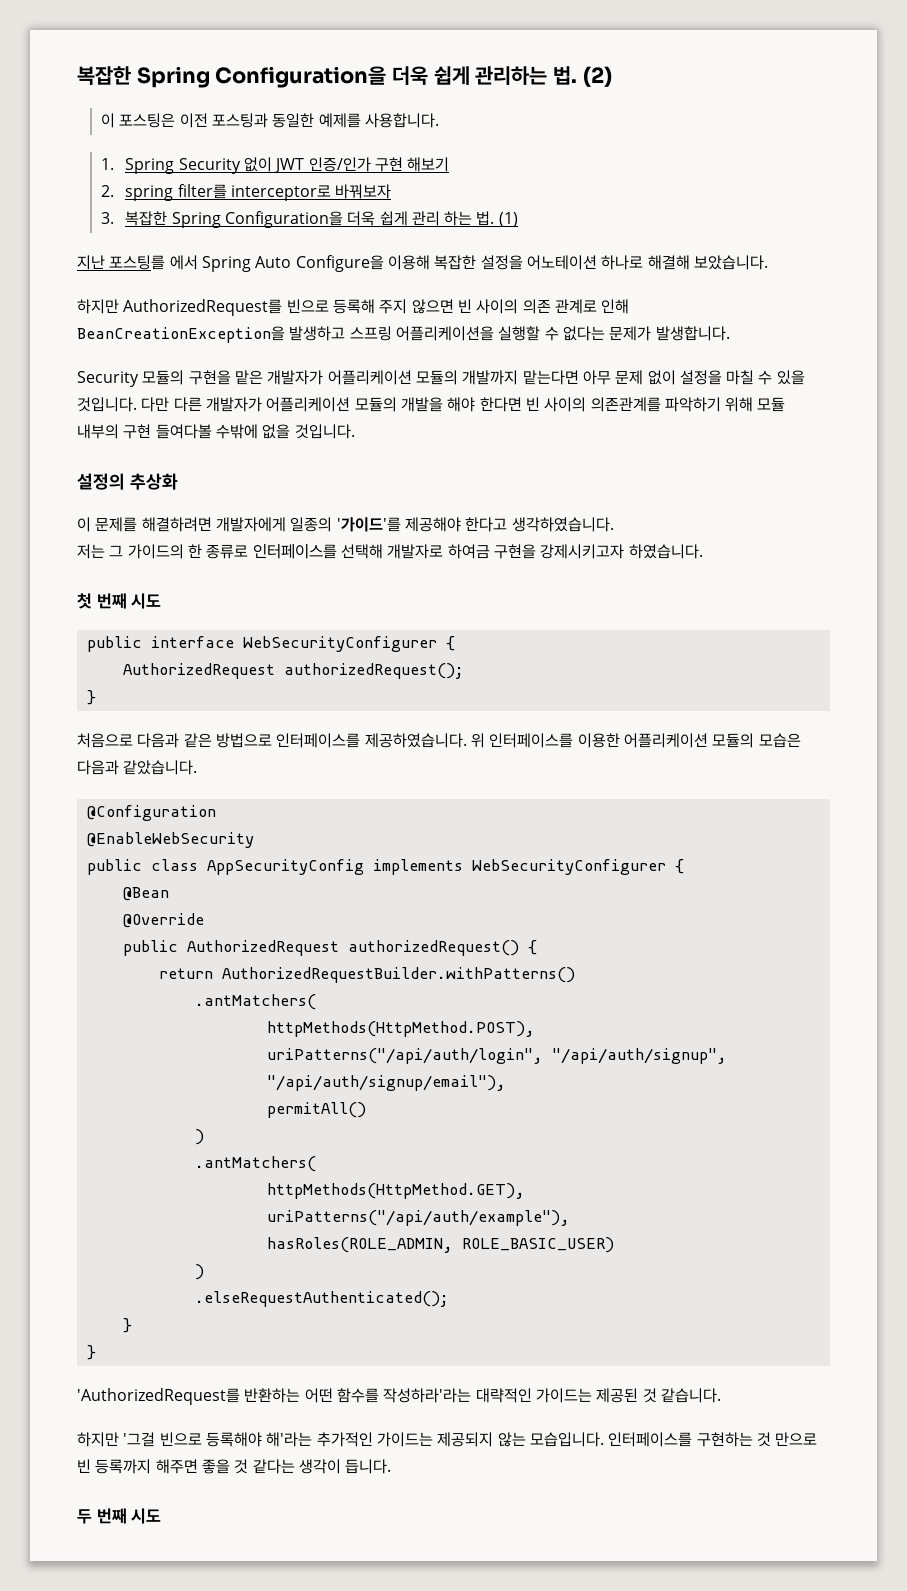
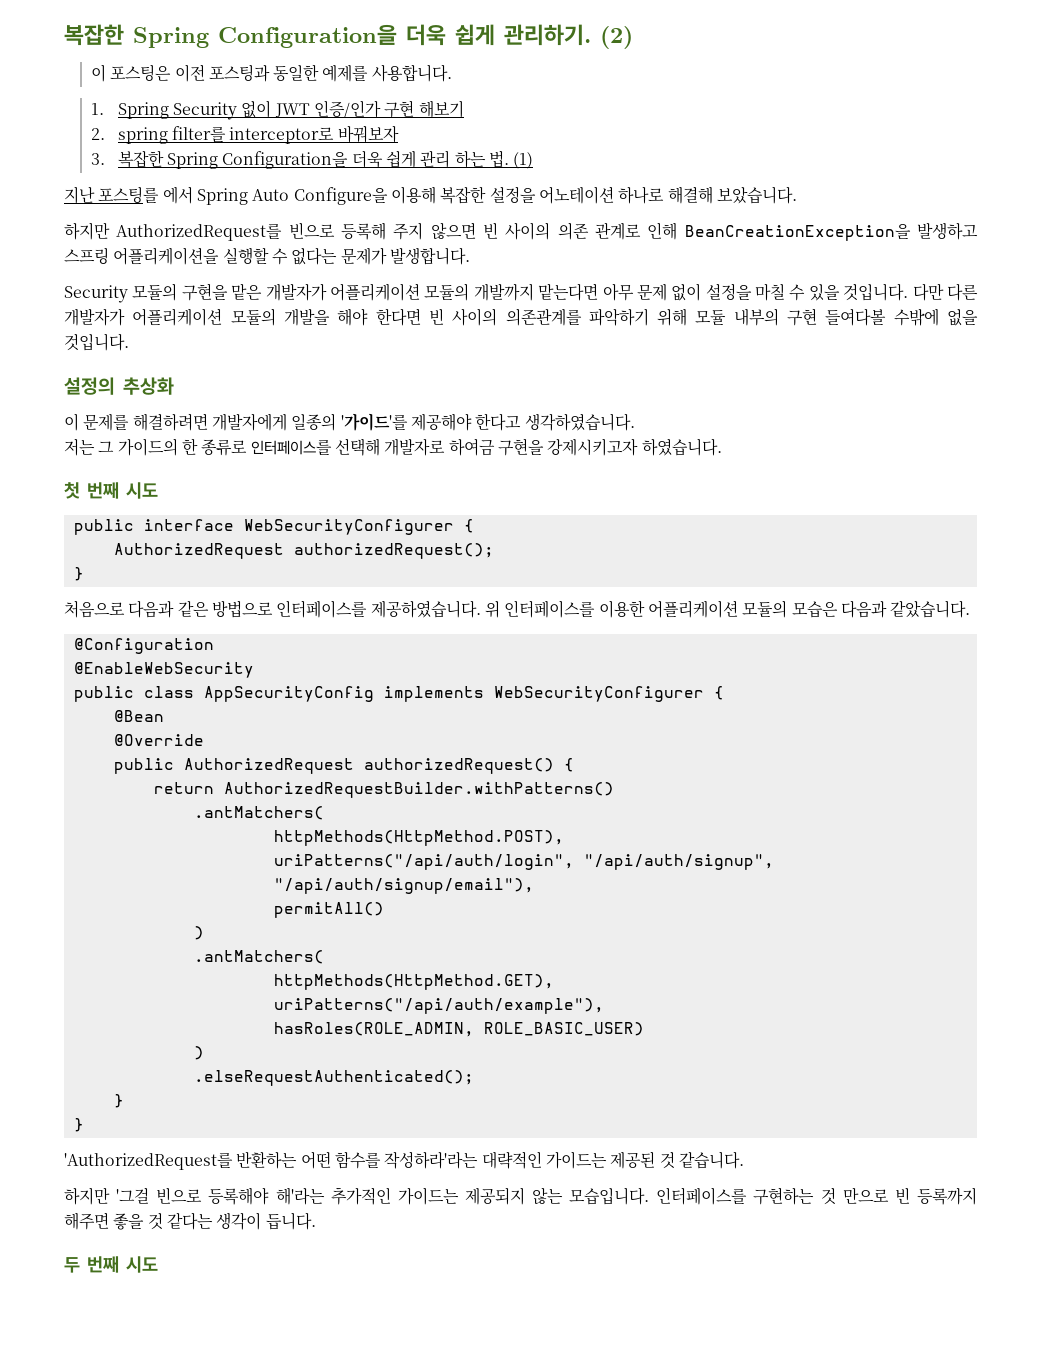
- 복잡한 Spring Configuration을 더욱 쉽게 관리하는 법.
+ 복잡한 Spring Configuration을 더욱 쉽게 관리하기.

